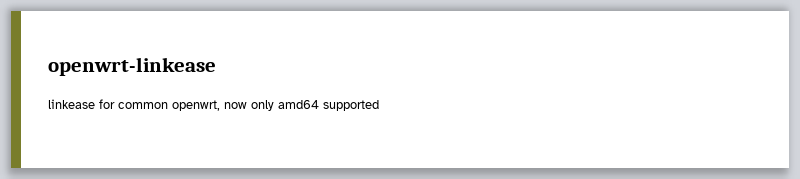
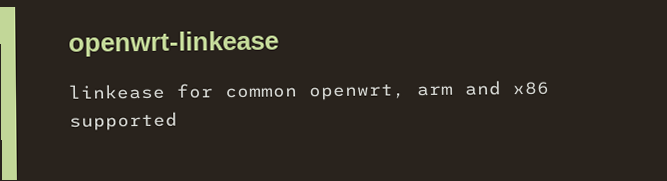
- linkease for common openwrt, now only amd64 supported
+ linkease for common openwrt, arm and x86 supported

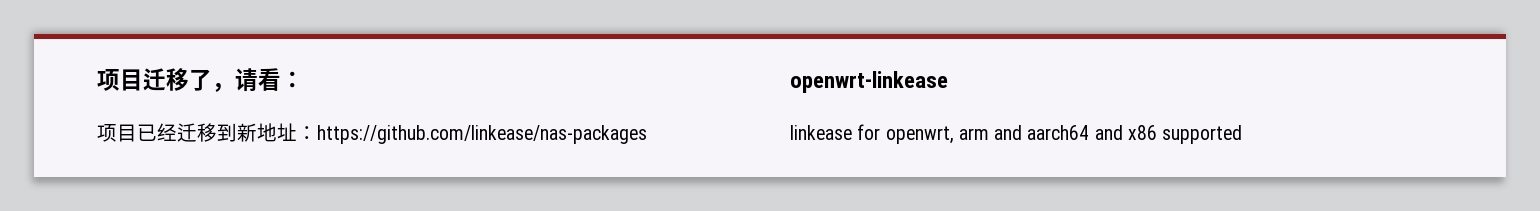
+ 项目迁移了，请看：
+ 项目已经迁移到新地址：https://github.com/linkease/nas-packages
- linkease for common openwrt, arm and x86 supported
+ linkease for openwrt, arm and aarch64 and x86 supported

